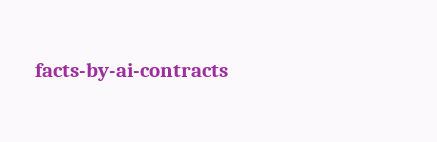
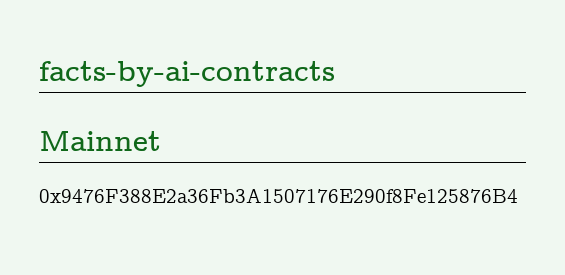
+ Mainnet
+ 0x9476F388E2a36Fb3A1507176E290f8Fe125876B4

